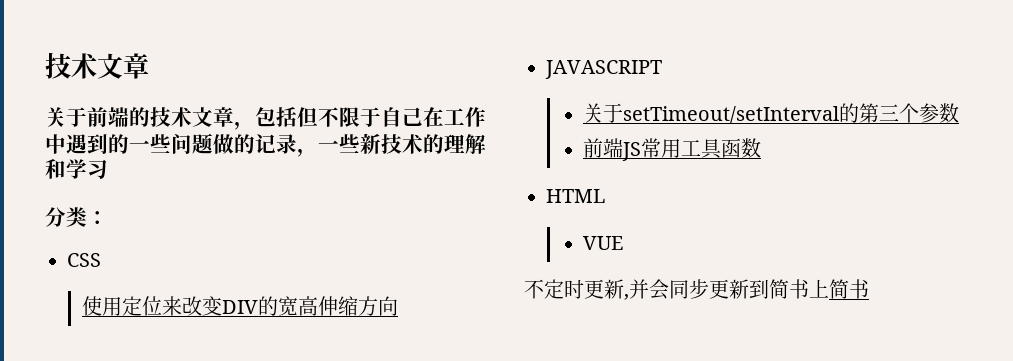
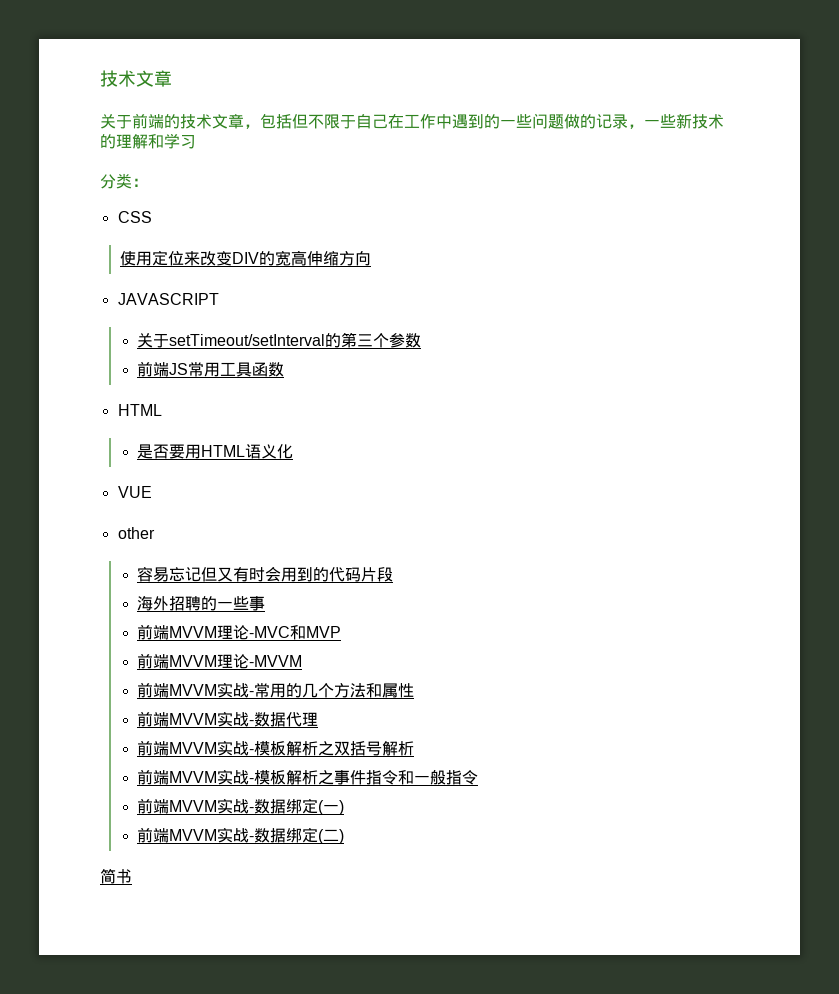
+ 是否要用HTML语义化
  VUE
- 不定时更新,并会同步更新到简书上简书
+ other
+ 容易忘记但又有时会用到的代码片段
+ 海外招聘的一些事
+ 前端MVVM理论-MVC和MVP
+ 前端MVVM理论-MVVM
+ 前端MVVM实战-常用的几个方法和属性
+ 前端MVVM实战-数据代理
+ 前端MVVM实战-模板解析之双括号解析
+ 前端MVVM实战-模板解析之事件指令和一般指令
+ 前端MVVM实战-数据绑定(一)
+ 前端MVVM实战-数据绑定(二)
+ 简书

